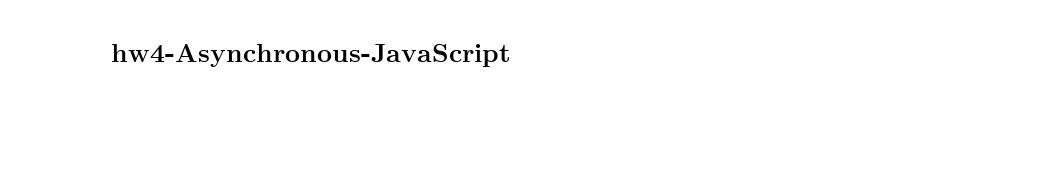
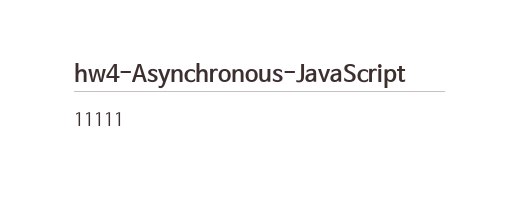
+ 11111

